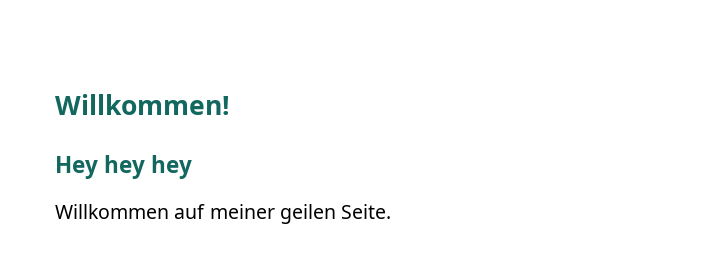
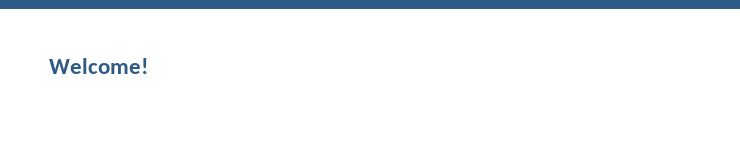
- Willkommen!
- Hey hey hey
- Willkommen auf meiner geilen Seite.
+ Welcome!

